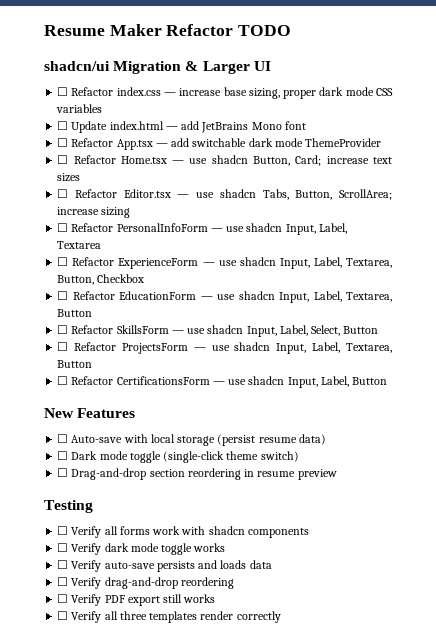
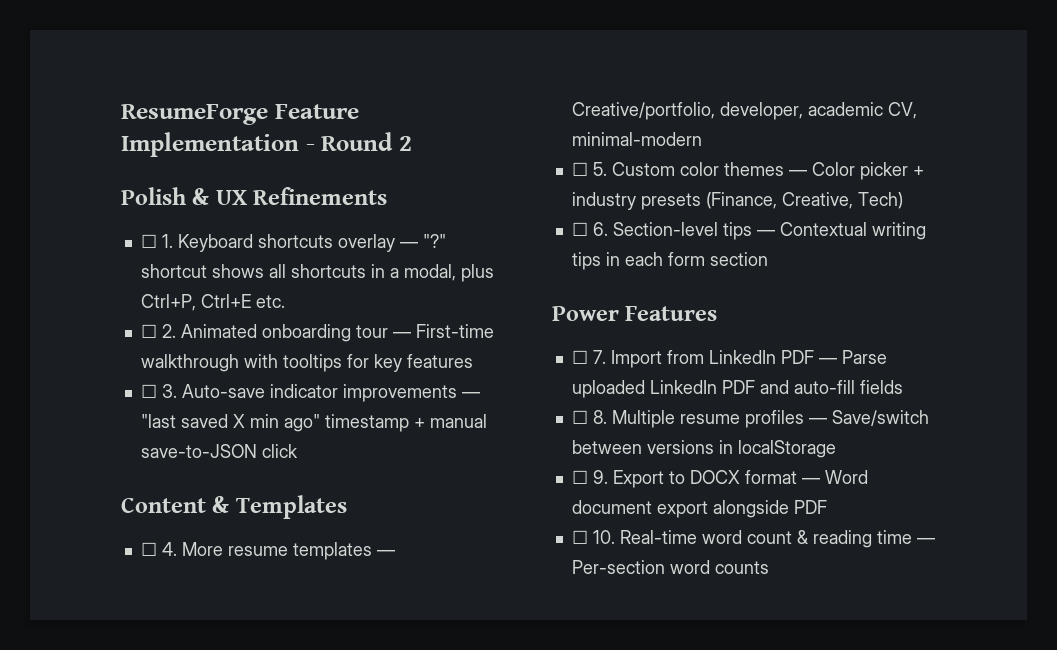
- Resume Maker Refactor TODO
- shadcn/ui Migration & Larger UI
- ☐ Refactor index.css — increase base sizing, proper dark mode CSS variables
- ☐ Update index.html — add JetBrains Mono font
- ☐ Refactor App.tsx — add switchable dark mode ThemeProvider
- ☐ Refactor Home.tsx — use shadcn Button, Card; increase text sizes
- ☐ Refactor Editor.tsx — use shadcn Tabs, Button, ScrollArea; increase sizing
- ☐ Refactor PersonalInfoForm — use shadcn Input, Label, Textarea
- ☐ Refactor ExperienceForm — use shadcn Input, Label, Textarea, Button, Checkbox
- ☐ Refactor EducationForm — use shadcn Input, Label, Textarea, Button
- ☐ Refactor SkillsForm — use shadcn Input, Label, Select, Button
- ☐ Refactor ProjectsForm — use shadcn Input, Label, Textarea, Button
- ☐ Refactor CertificationsForm — use shadcn Input, Label, Button
- New Features
- ☐ Auto-save with local storage (persist resume data)
- ☐ Dark mode toggle (single-click theme switch)
- ☐ Drag-and-drop section reordering in resume preview
- Testing
- ☐ Verify all forms work with shadcn components
- ☐ Verify dark mode toggle works
- ☐ Verify auto-save persists and loads data
- ☐ Verify drag-and-drop reordering
- ☐ Verify PDF export still works
- ☐ Verify all three templates render correctly
+ ResumeForge Feature Implementation - Round 2
+ Polish & UX Refinements
+ ☐ 1. Keyboard shortcuts overlay — "?" shortcut shows all shortcuts in a modal, plus Ctrl+P, Ctrl+E etc.
+ ☐ 2. Animated onboarding tour — First-time walkthrough with tooltips for key features
+ ☐ 3. Auto-save indicator improvements — "last saved X min ago" timestamp + manual save-to-JSON click
+ Content & Templates
+ ☐ 4. More resume templates — Creative/portfolio, developer, academic CV, minimal-modern
+ ☐ 5. Custom color themes — Color picker + industry presets (Finance, Creative, Tech)
+ ☐ 6. Section-level tips — Contextual writing tips in each form section
+ Power Features
+ ☐ 7. Import from LinkedIn PDF — Parse uploaded LinkedIn PDF and auto-fill fields
+ ☐ 8. Multiple resume profiles — Save/switch between versions in localStorage
+ ☐ 9. Export to DOCX format — Word document export alongside PDF
+ ☐ 10. Real-time word count & reading time — Per-section word counts

